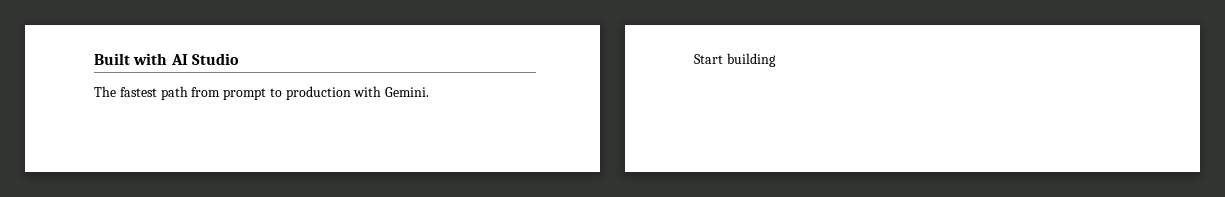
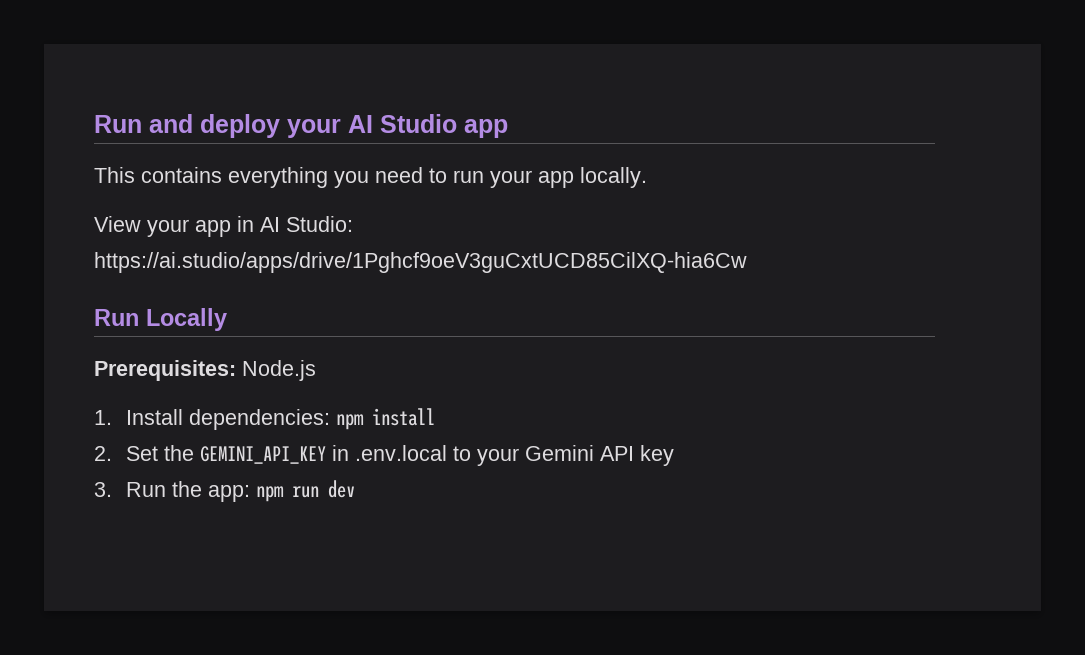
- Built with AI Studio
- The fastest path from prompt to production with Gemini.
- Start building
+ Run and deploy your AI Studio app
+ This contains everything you need to run your app locally.
+ View your app in AI Studio: https://ai.studio/apps/drive/1Pghcf9oeV3guCxtUCD85CilXQ-hia6Cw
+ Run Locally
+ Prerequisites: Node.js
+ 1. Install dependencies: npm install
+ 2. Set the GEMINI_API_KEY in .env.local to your Gemini API key
+ 3. Run the app: npm run dev

